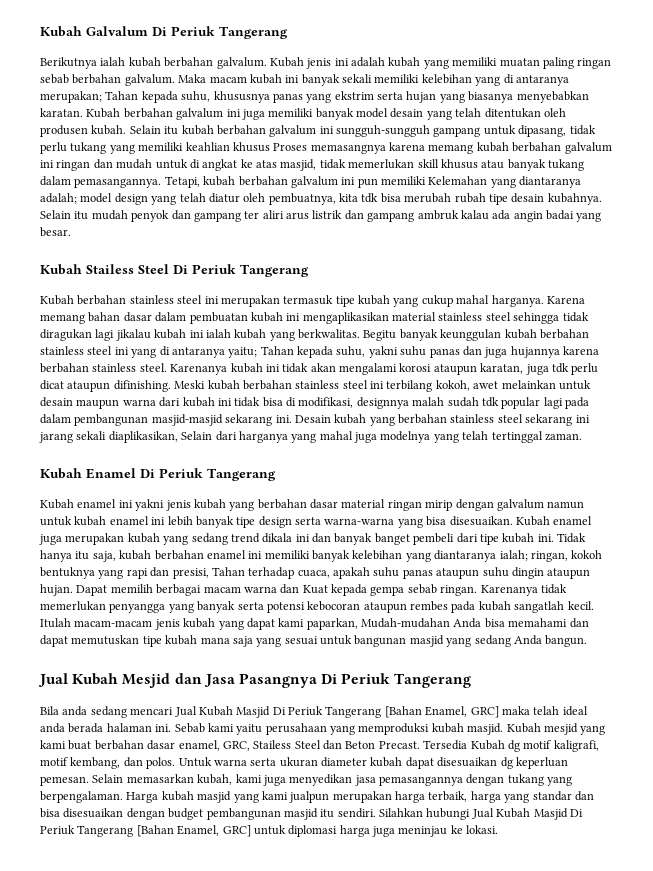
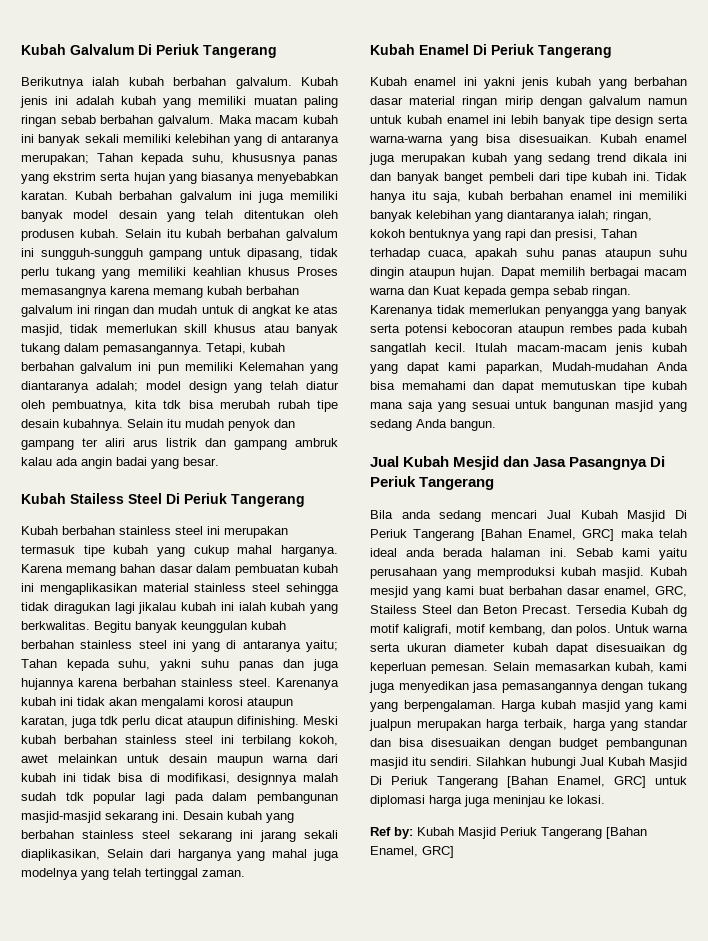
+ Ref by: Kubah Masjid Periuk Tangerang [Bahan Enamel, GRC]

